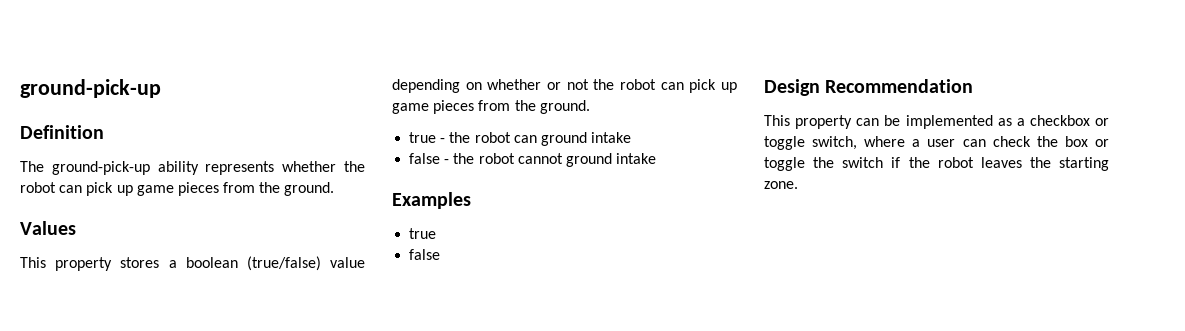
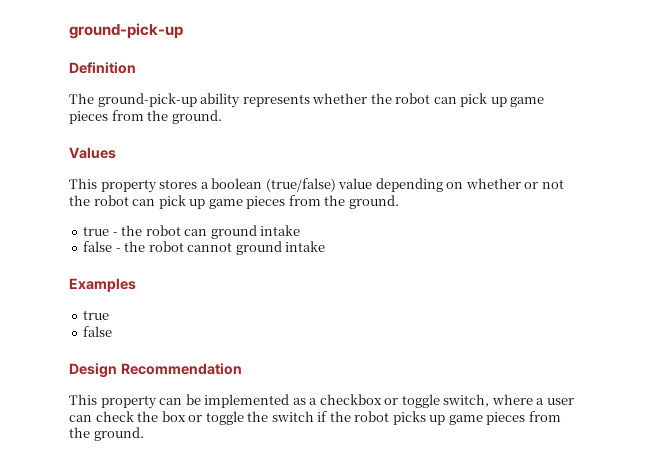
- This property can be implemented as a checkbox or toggle switch, where a user can check the box or toggle the switch if the robot leaves the starting zone.
+ This property can be implemented as a checkbox or toggle switch, where a user can check the box or toggle the switch if the robot picks up game pieces from the ground.

